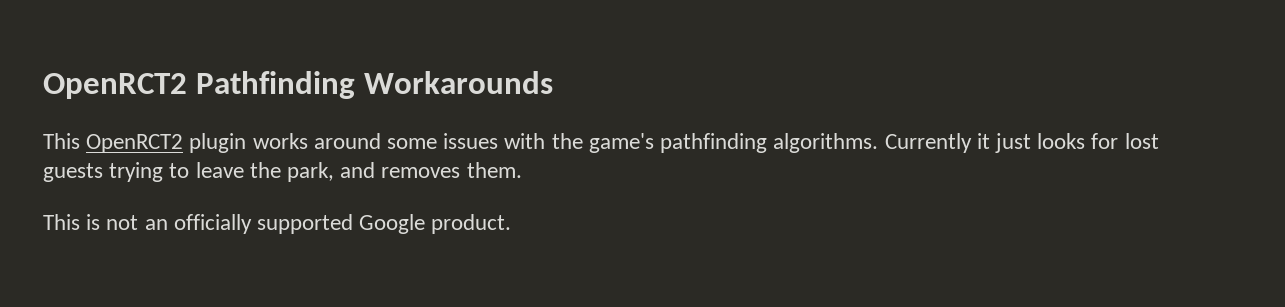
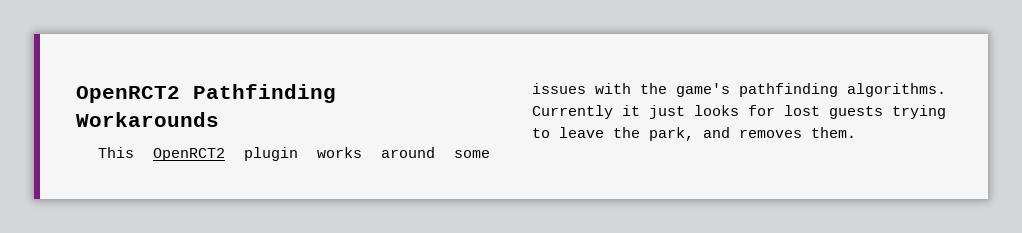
- This is not an officially supported Google product.

